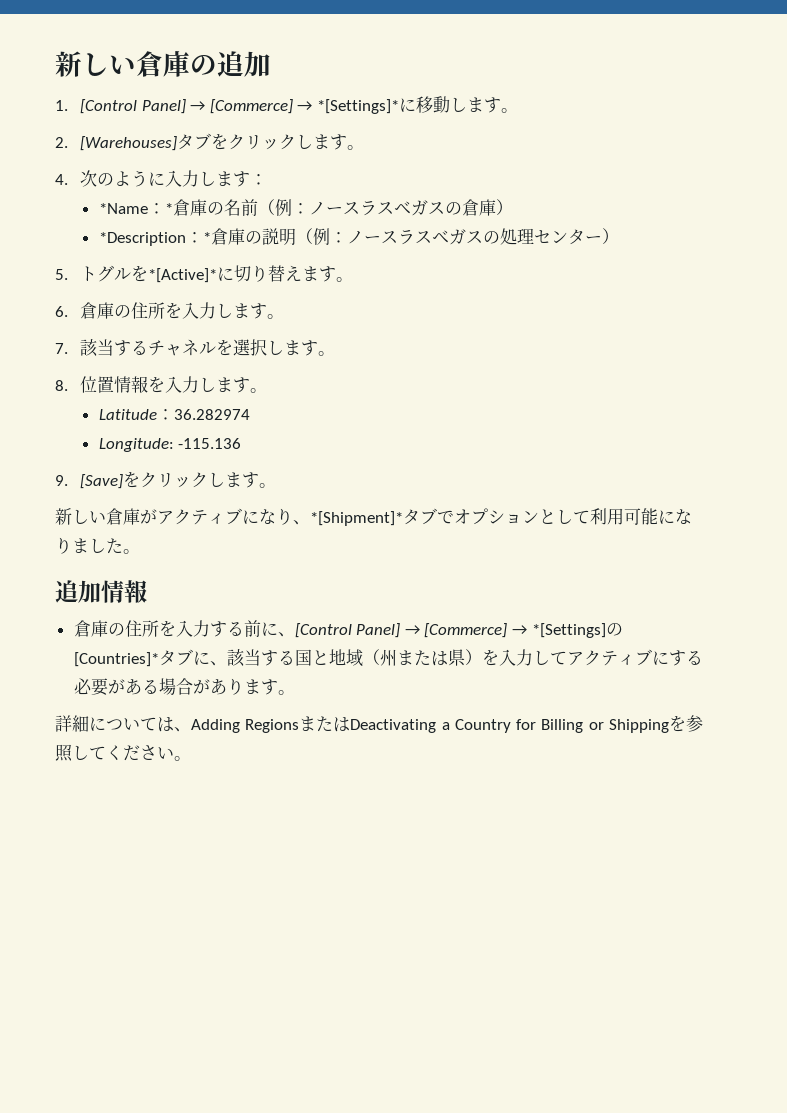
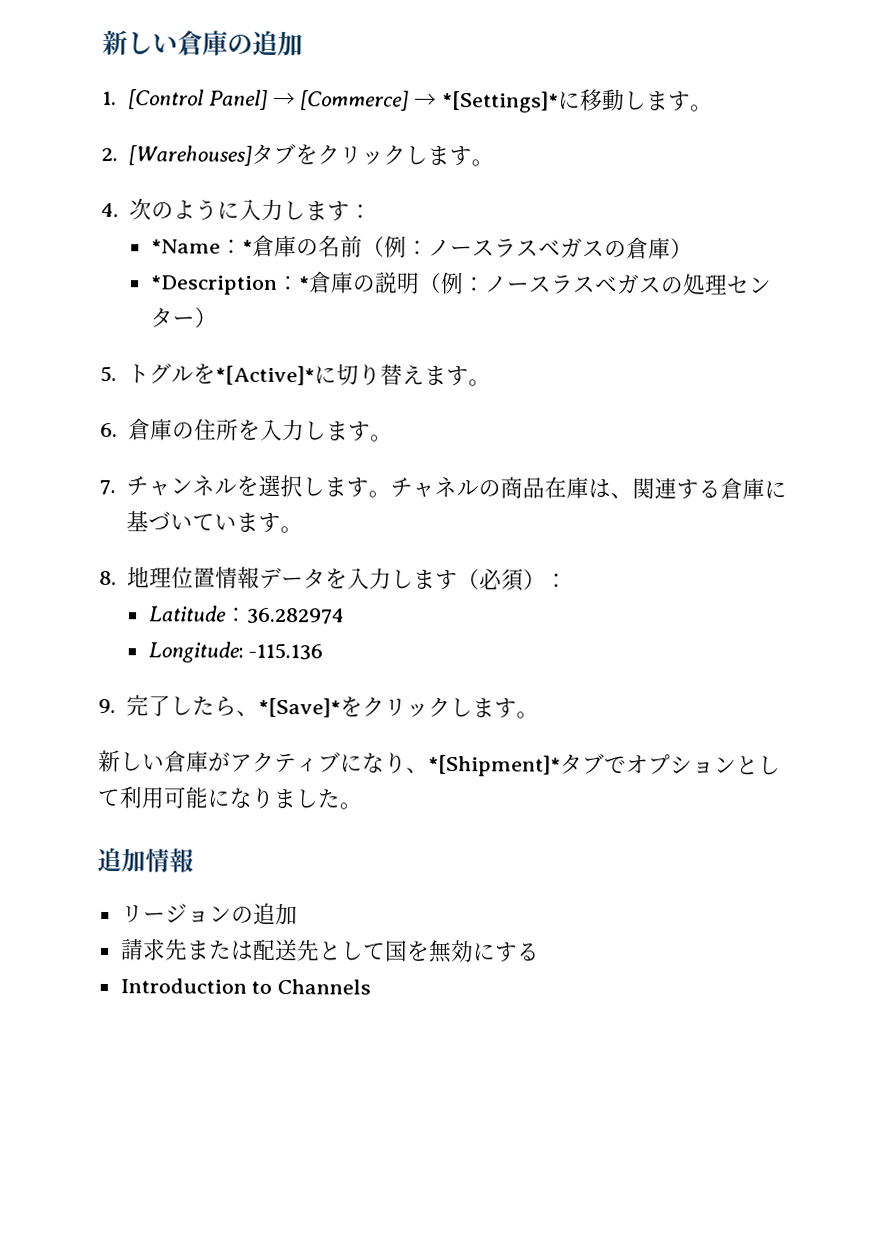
- 7.該当するチャネルを選択します。
+ 7.チャンネルを選択します。チャネルの商品在庫は、関連する倉庫に基づいています。
- 8.位置情報を入力します。
+ 8.地理位置情報データを入力します（必須）：
- 9. [Save]をクリックします。
+ 9.完了したら、*[Save]*をクリックします。
- 倉庫の住所を入力する前に、[Control Panel] → [Commerce] → *[Settings]の[Countries]*タブに、該当する国と地域（州または県）を入力してアクティブにする必要がある場合があります。
- 詳細については、Adding RegionsまたはDeactivating a Country for Billing or Shippingを参照してください。
+ リージョンの追加
+ 請求先または配送先として国を無効にする
+ Introduction to Channels

